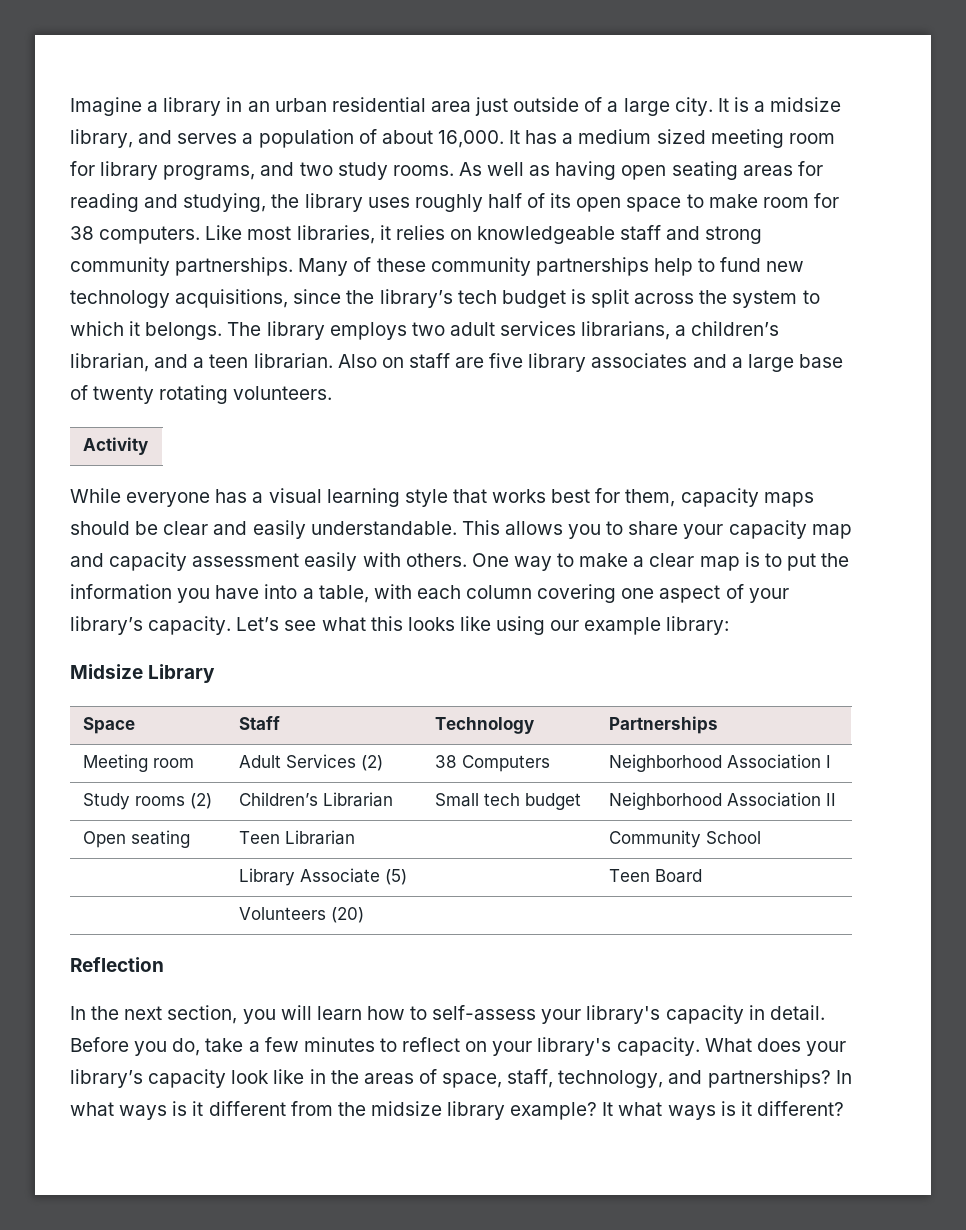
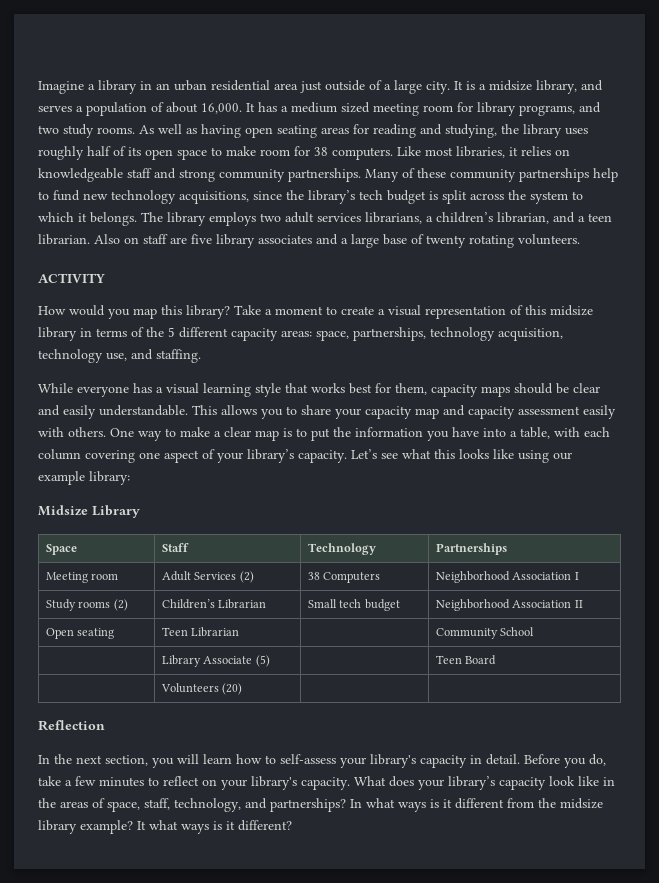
- Activity
+ ACTIVITY
+ How would you map this library? Take a moment to create a visual representation of this midsize library in terms of the 5 different capacity areas: space, partnerships, technology acquisition, technology use, and staffing.

